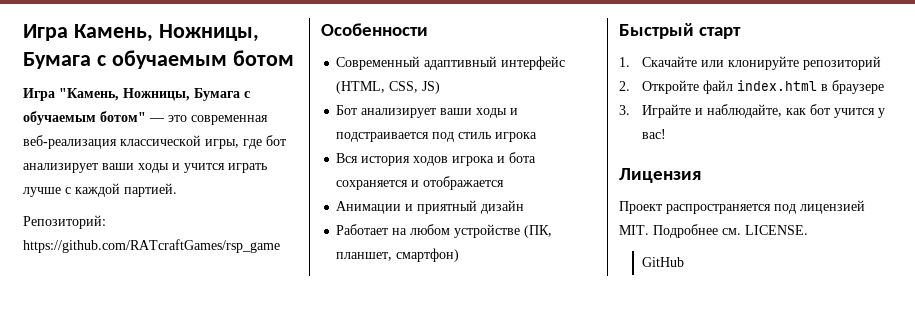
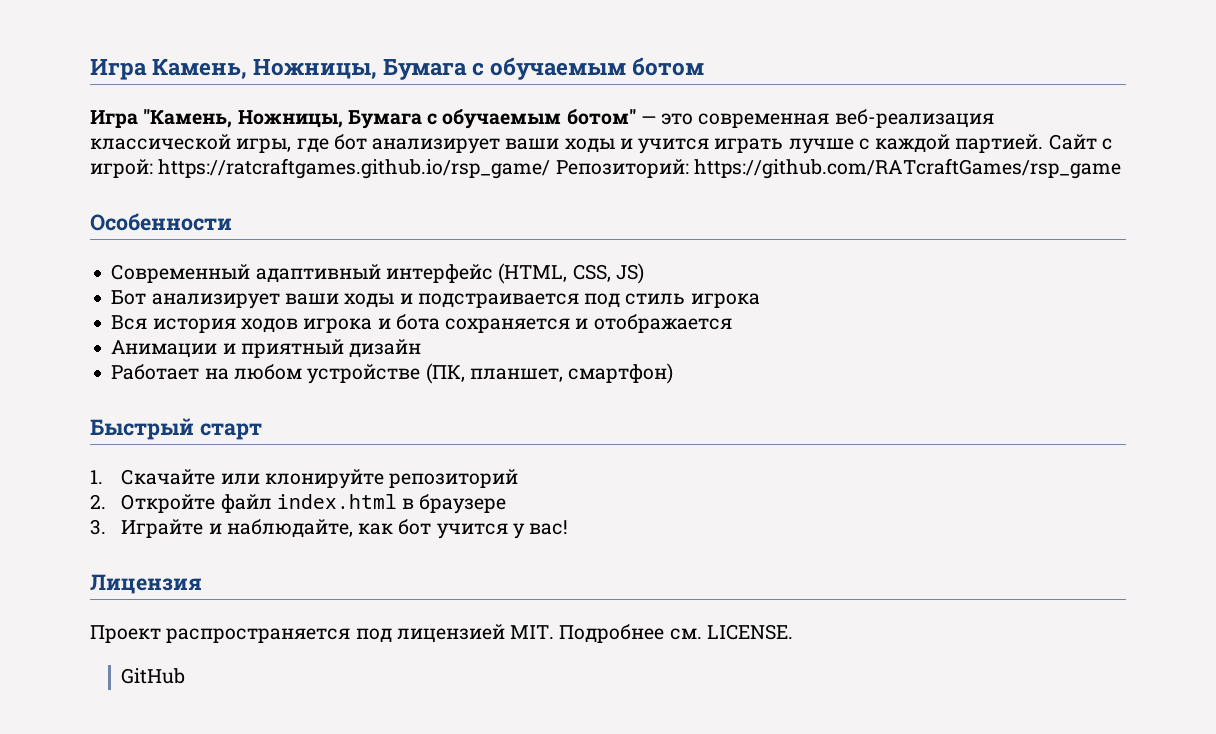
- Игра "Камень, Ножницы, Бумага с обучаемым ботом" — это современная веб-реализация классической игры, где бот анализирует ваши ходы и учится играть лучше с каждой партией.
- Репозиторий: https://github.com/RATcraftGames/rsp_game
+ Игра "Камень, Ножницы, Бумага с обучаемым ботом" — это современная веб-реализация классической игры, где бот анализирует ваши ходы и учится играть лучше с каждой партией. Сайт c игрой: https://ratcraftgames.github.io/rsp_game/ Репозиторий: https://github.com/RATcraftGames/rsp_game

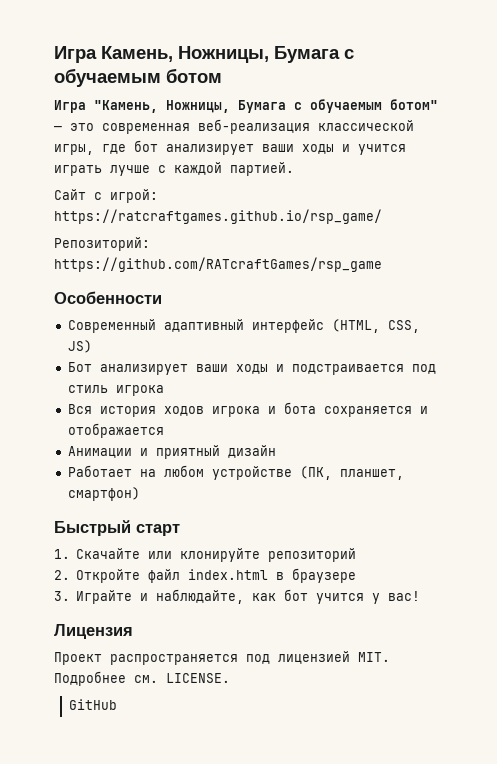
- Игра "Камень, Ножницы, Бумага с обучаемым ботом" — это современная веб-реализация классической игры, где бот анализирует ваши ходы и учится играть лучше с каждой партией. Сайт c игрой: https://ratcraftgames.github.io/rsp_game/ Репозиторий: https://github.com/RATcraftGames/rsp_game
+ Игра "Камень, Ножницы, Бумага с обучаемым ботом" — это современная веб-реализация классической игры, где бот анализирует ваши ходы и учится играть лучше с каждой партией.
+ Сайт c игрой: https://ratcraftgames.github.io/rsp_game/
+ Репозиторий: https://github.com/RATcraftGames/rsp_game

